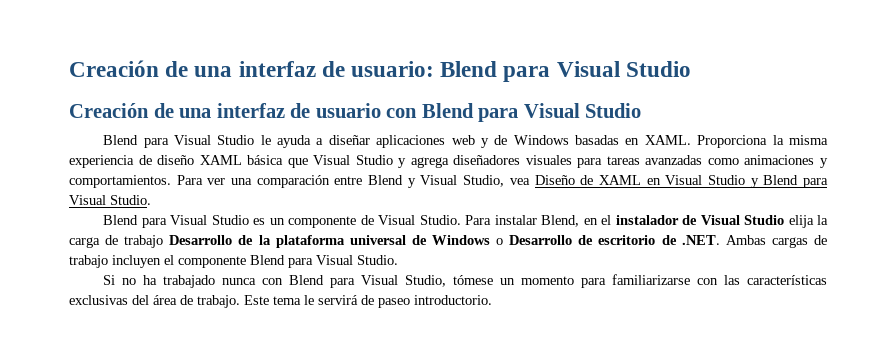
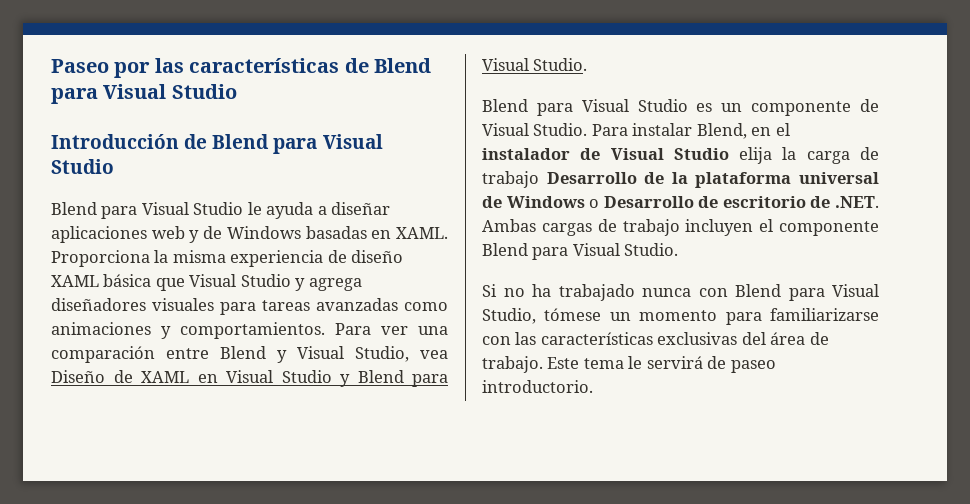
- Creación de una interfaz de usuario: Blend para Visual Studio
- Creación de una interfaz de usuario con Blend para Visual Studio
+ Paseo por las características de Blend para Visual Studio
+ Introducción de Blend para Visual Studio

